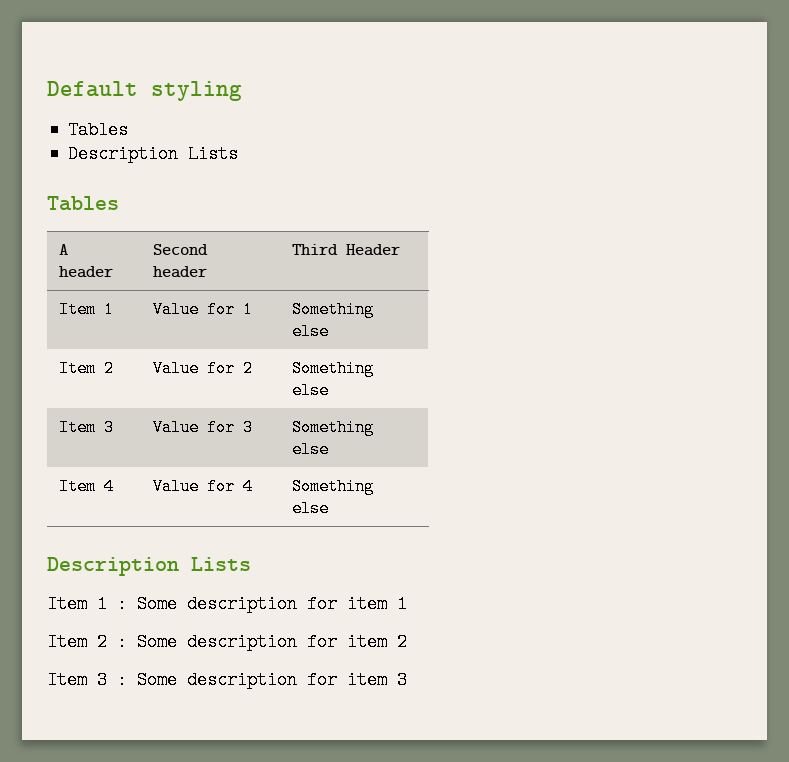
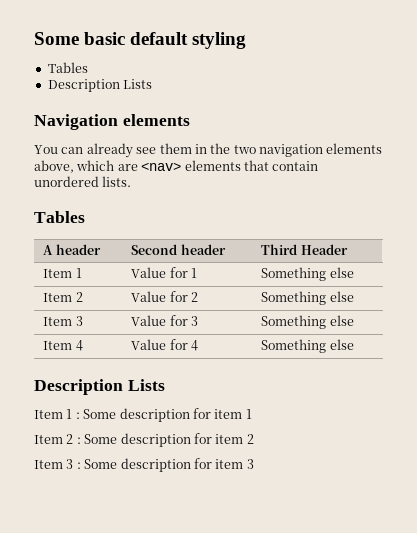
- Default styling
+ Some basic default styling
+ Navigation elements
+ You can already see them in the two navigation elements above, which are <nav> elements that contain unordered lists.

